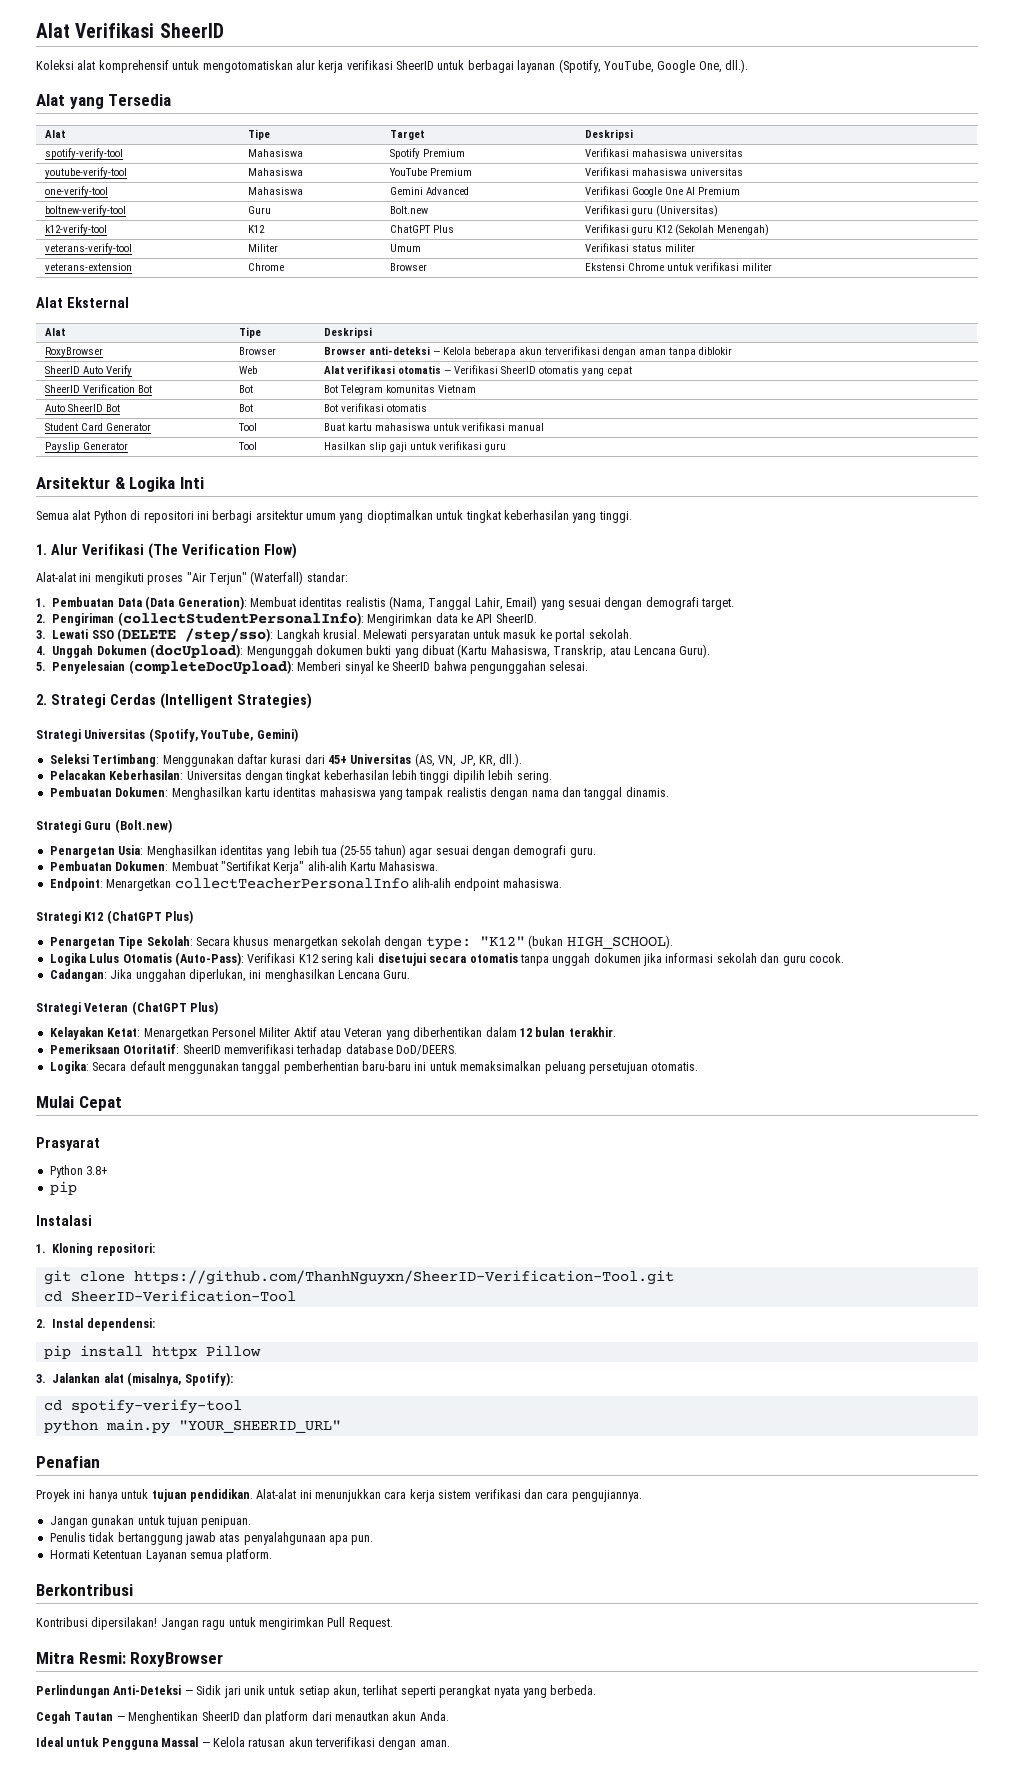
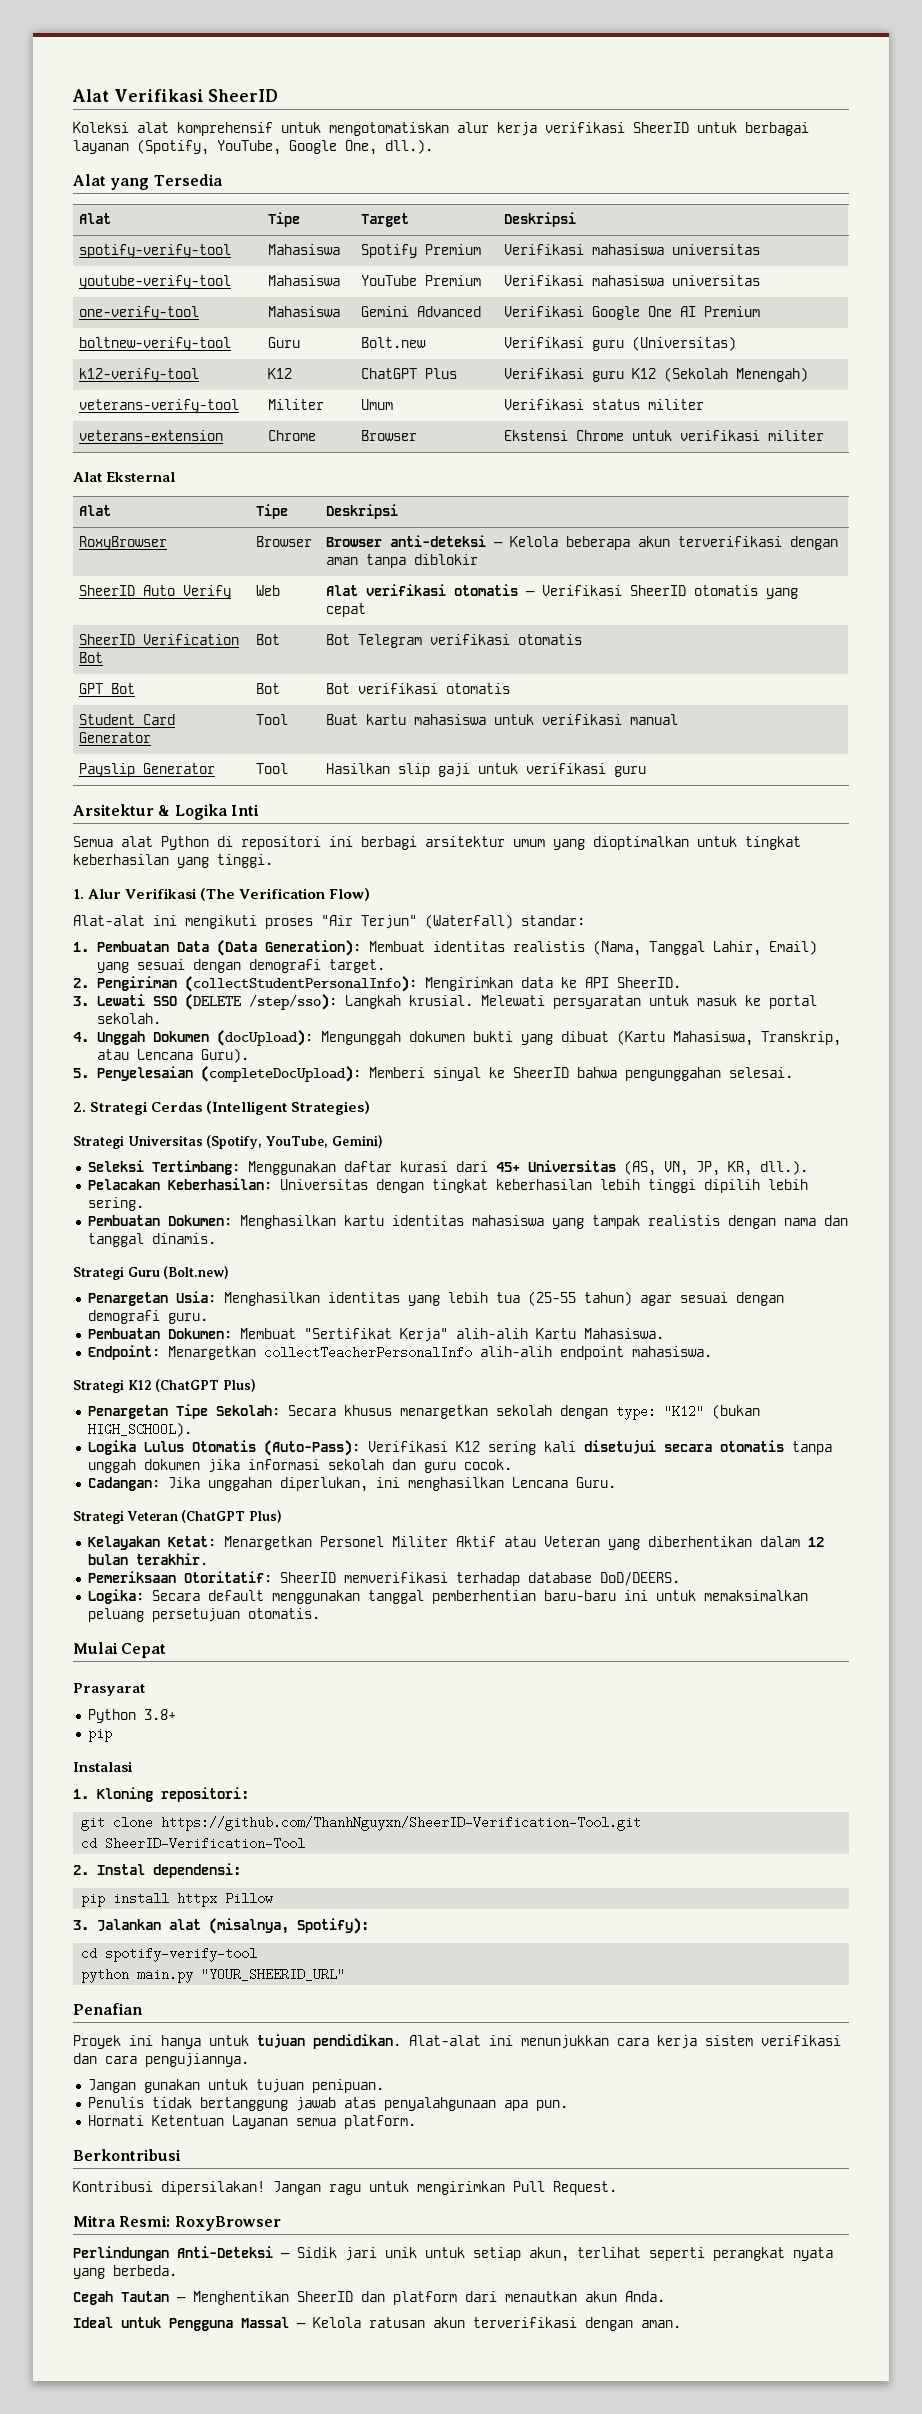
- SheerID Verification Bot | Bot | Bot Telegram komunitas Vietnam
- Auto SheerID Bot | Bot | Bot verifikasi otomatis
+ SheerID Verification Bot | Bot | Bot Telegram verifikasi otomatis
+ GPT Bot | Bot | Bot verifikasi otomatis

